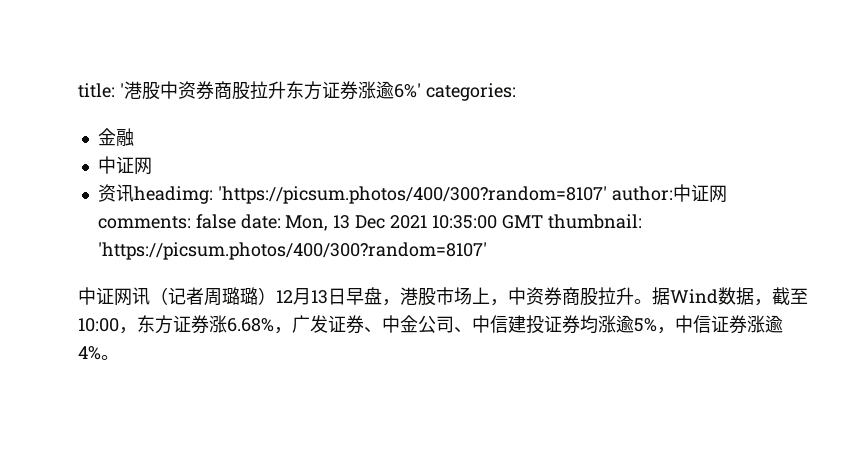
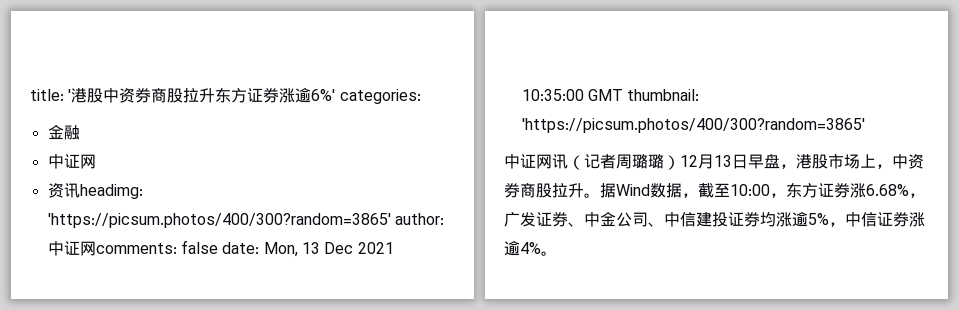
- 资讯headimg: 'https://picsum.photos/400/300?random=8107' author:中证网comments: false date: Mon, 13 Dec 2021 10:35:00 GMT thumbnail: 'https://picsum.photos/400/300?random=8107'
+ 资讯headimg: 'https://picsum.photos/400/300?random=3865' author:中证网comments: false date: Mon, 13 Dec 2021 10:35:00 GMT thumbnail: 'https://picsum.photos/400/300?random=3865'

